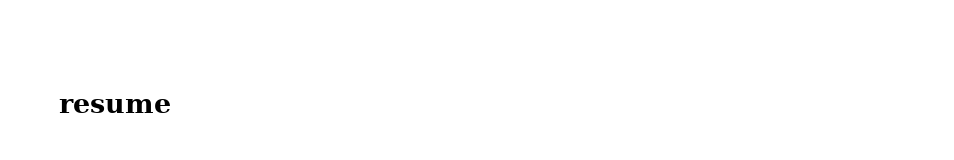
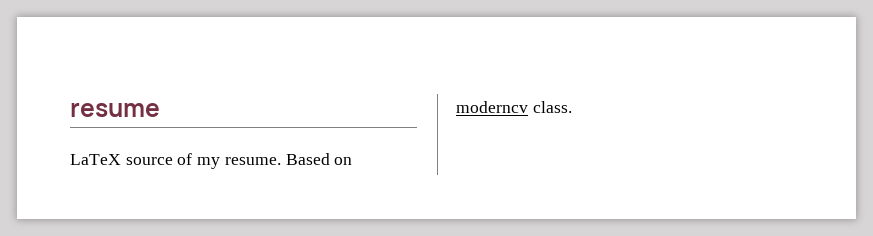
+ LaTeX source of my resume. Based on moderncv class.

